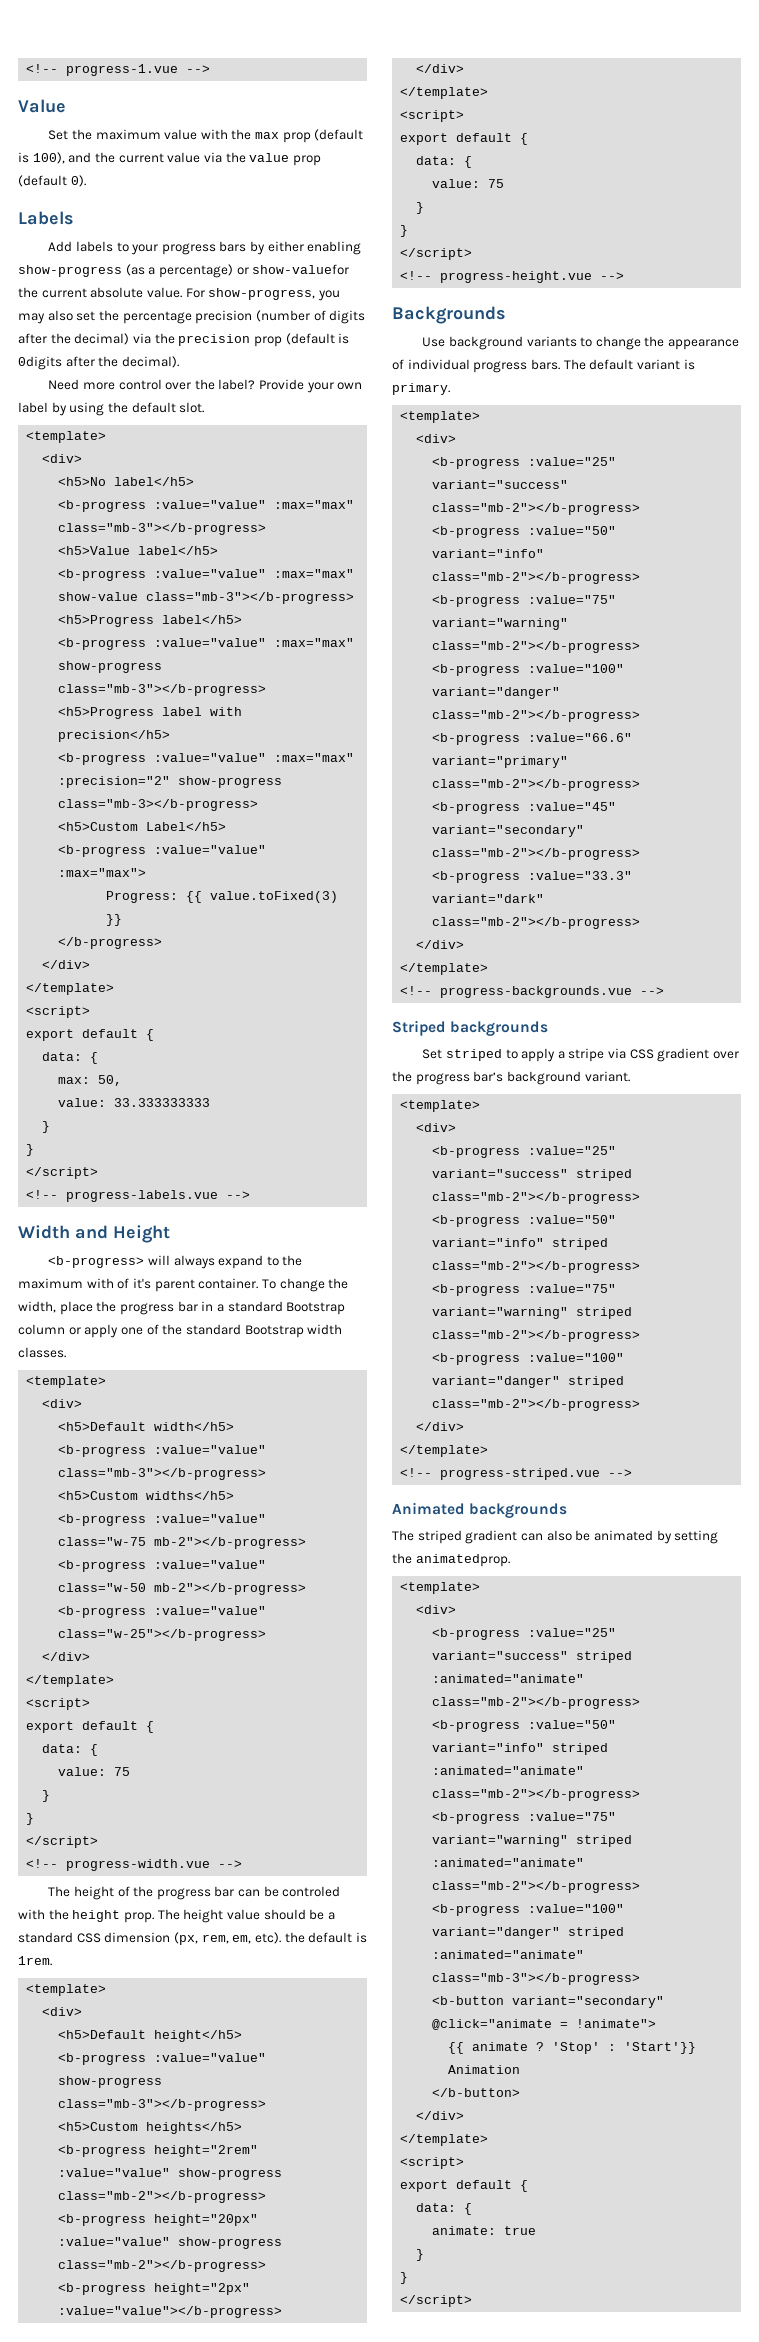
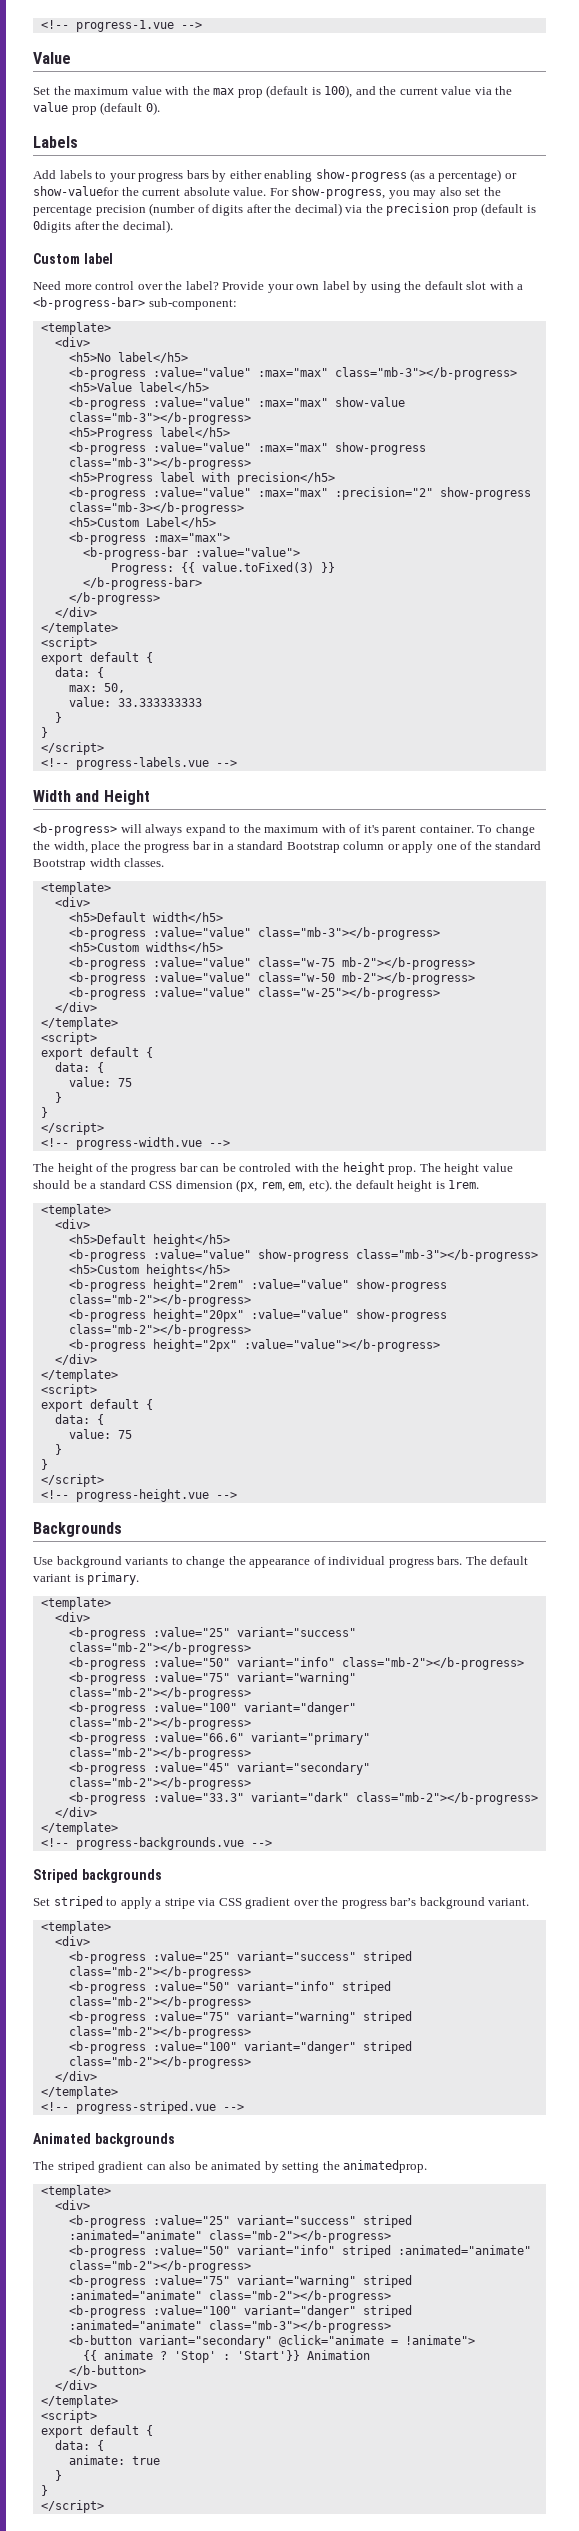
+ Custom label
- Provide your own label by using the default slot.
+ Provide your own label by using the default slot with a <b-progress-bar> sub-component:
- <b-progress :value="value" :max="max">
+ <b-progress :max="max">
+ <b-progress-bar :value="value">
+ </b-progress-bar>
- The height value should be a standard CSS dimension (px, rem, em, etc). the default is 1rem.
+ The height value should be a standard CSS dimension (px, rem, em, etc). the default height is 1rem.

